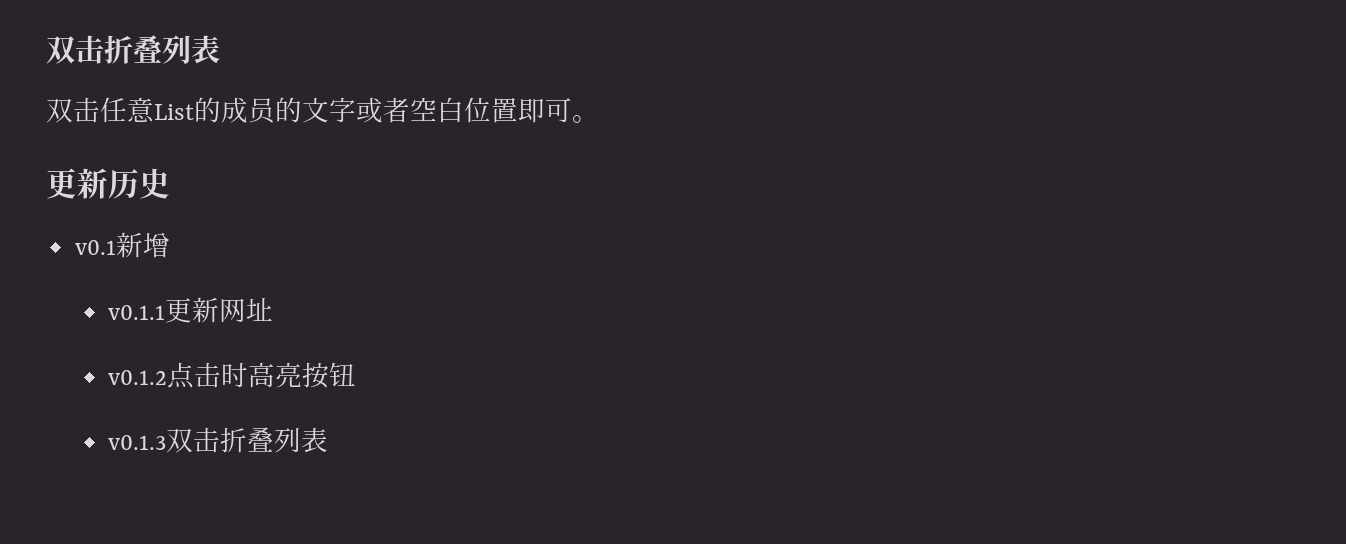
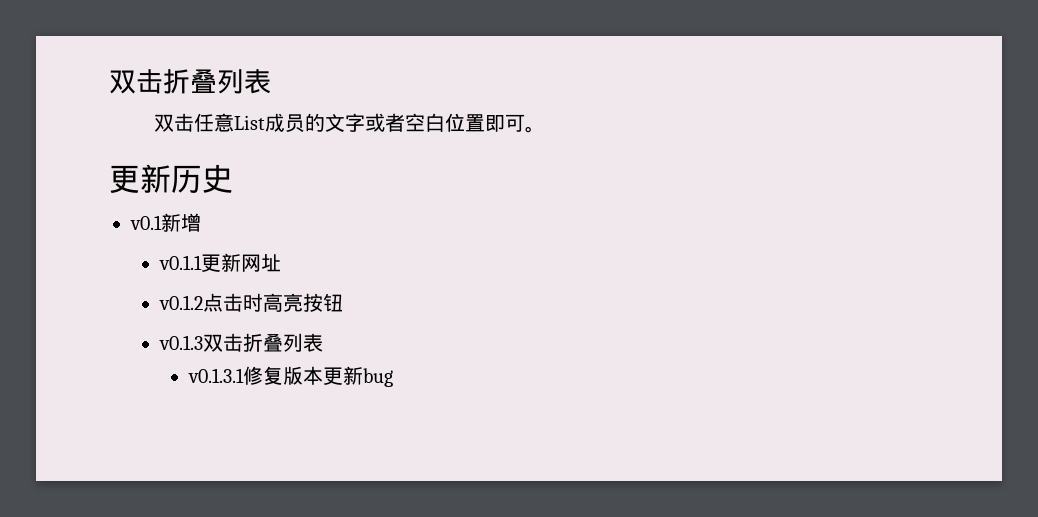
- 双击任意List的成员的文字或者空白位置即可。
+ 双击任意List成员的文字或者空白位置即可。
+ v0.1.3.1修复版本更新bug

